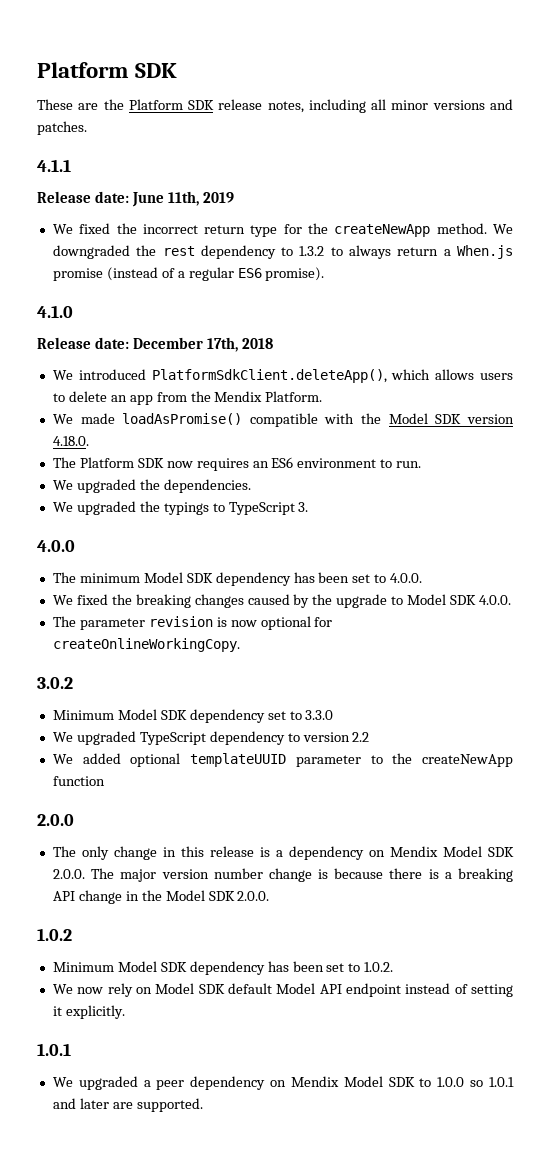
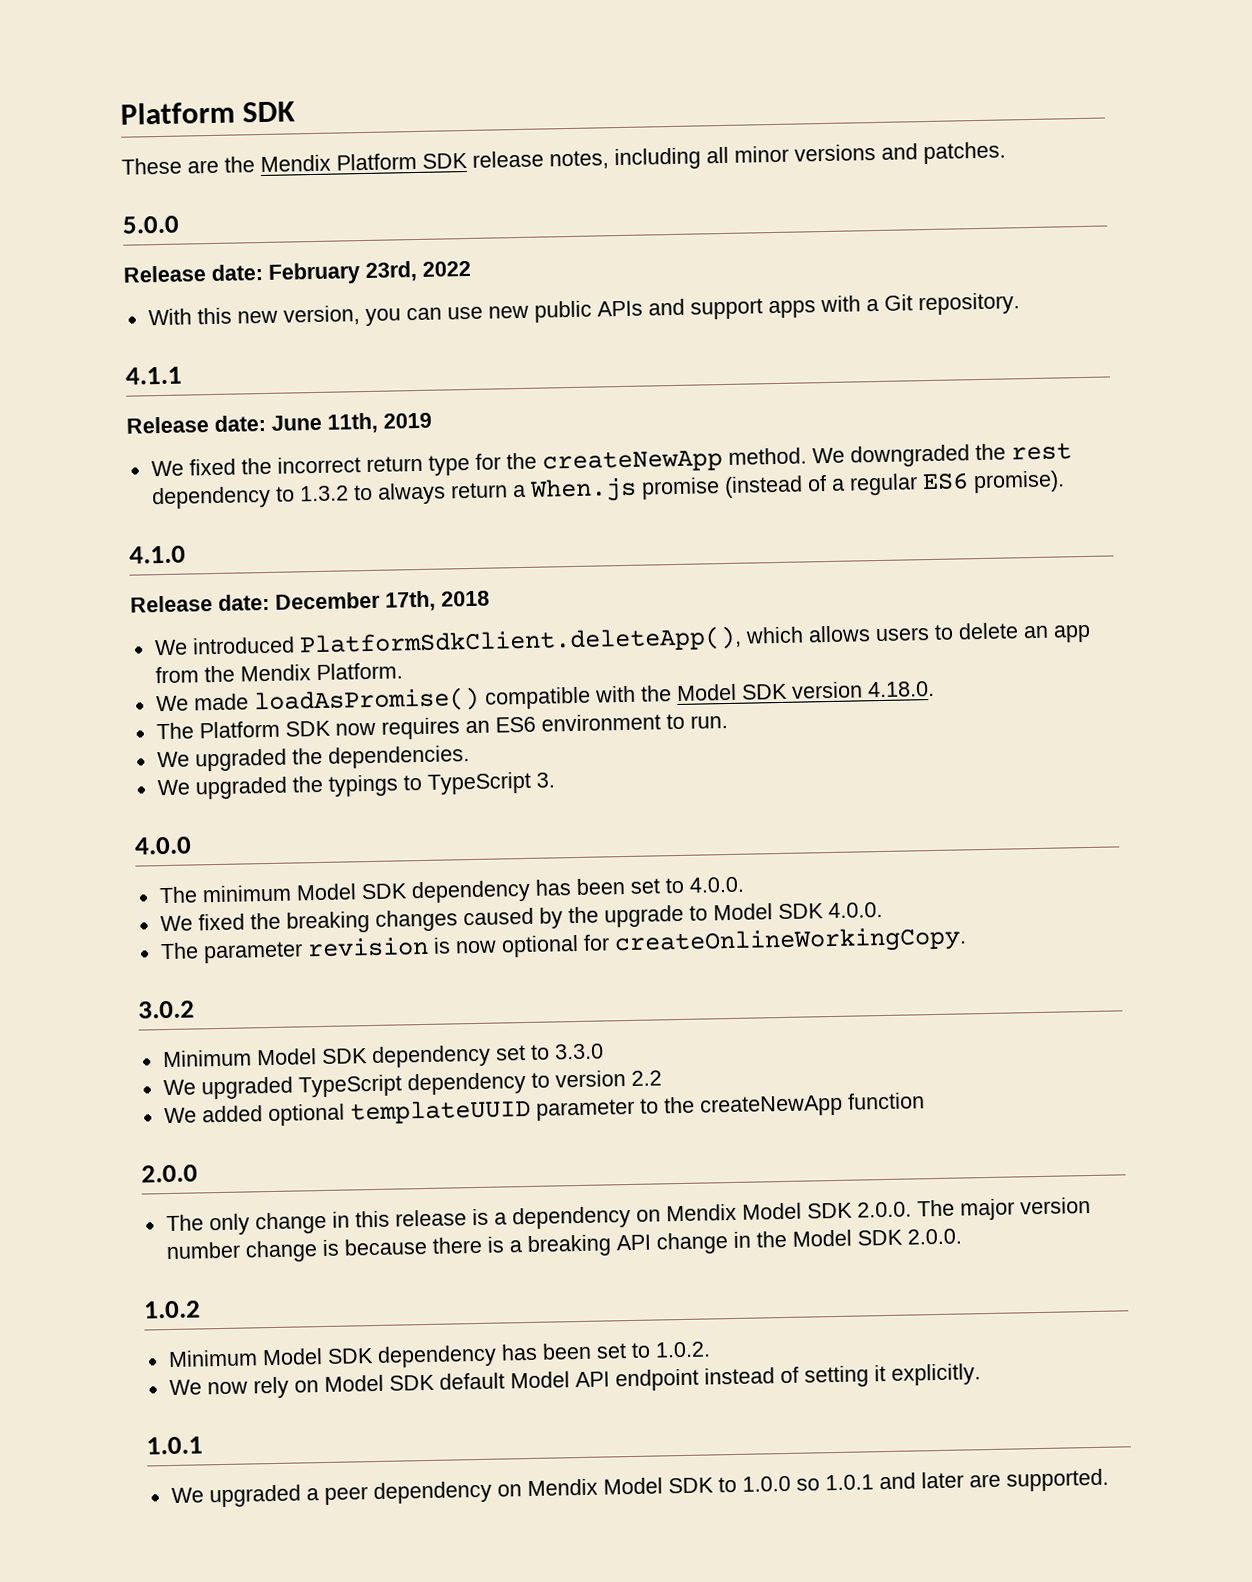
- These are the Platform SDK release notes, including all minor versions and patches.
+ These are the Mendix Platform SDK release notes, including all minor versions and patches.
+ 5.0.0
+ Release date: February 23rd, 2022
+ With this new version, you can use new public APIs and support apps with a Git repository.

